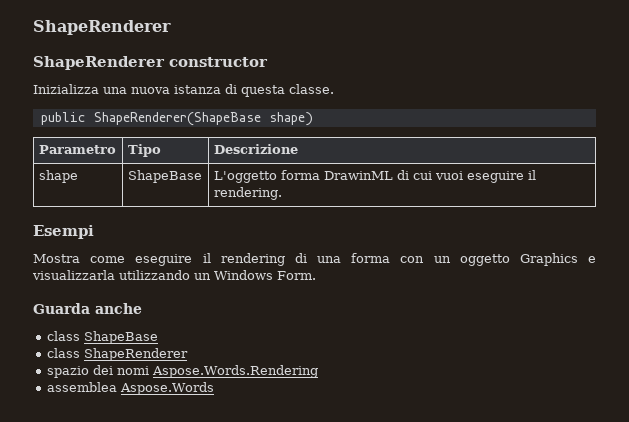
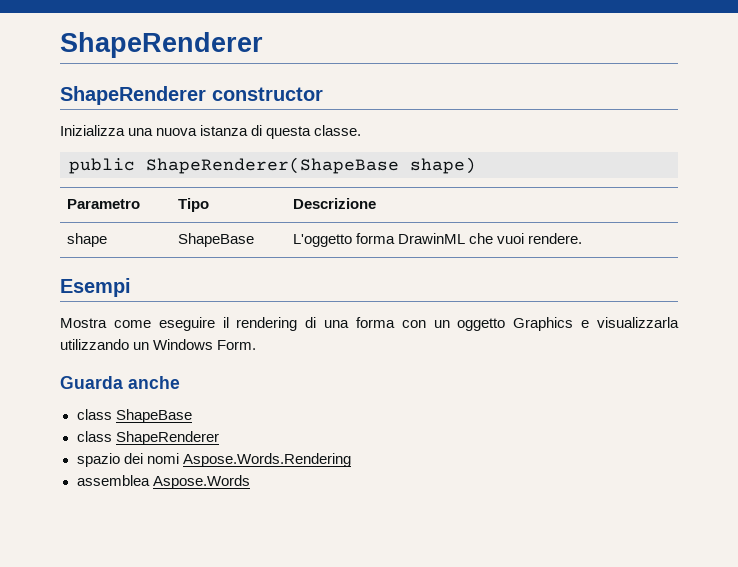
- shape | ShapeBase | L'oggetto forma DrawinML di cui vuoi eseguire il rendering.
+ shape | ShapeBase | L'oggetto forma DrawinML che vuoi rendere.

